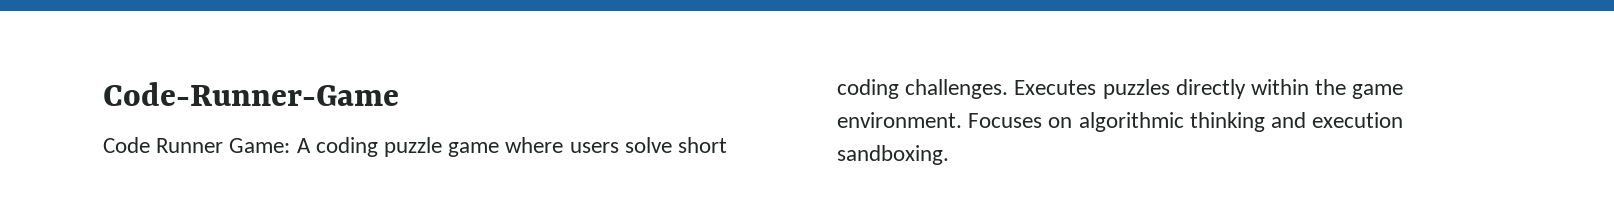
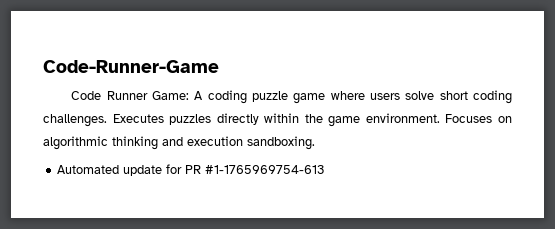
+ Automated update for PR #1-1765969754-613

